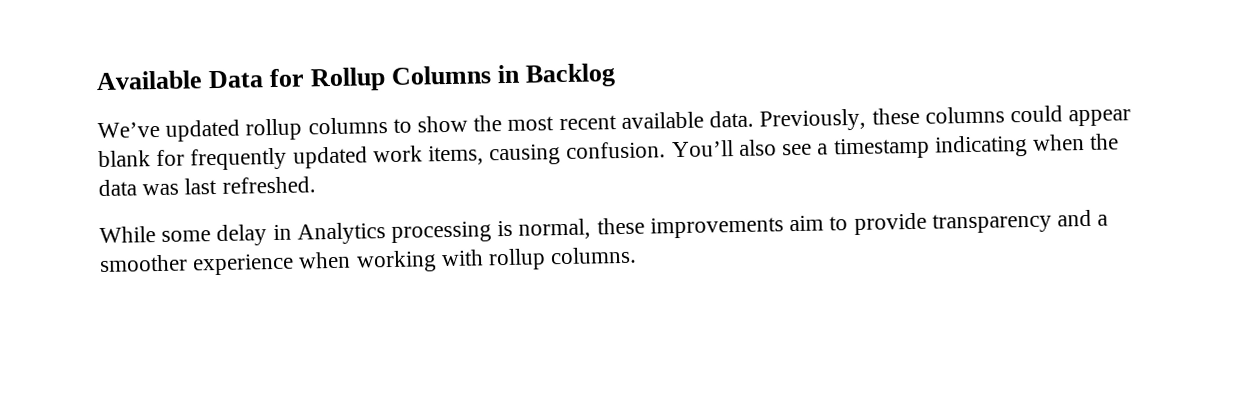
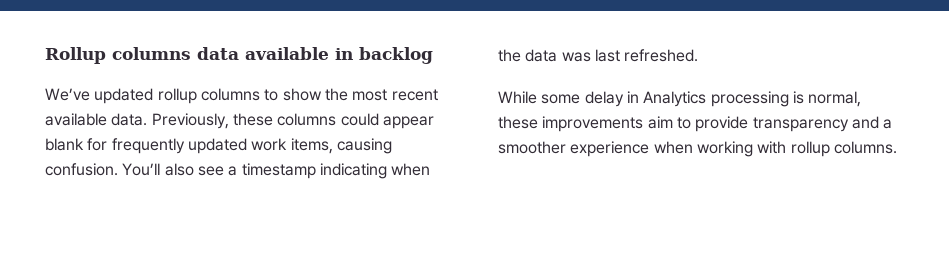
- Available Data for Rollup Columns in Backlog
+ Rollup columns data available in backlog

